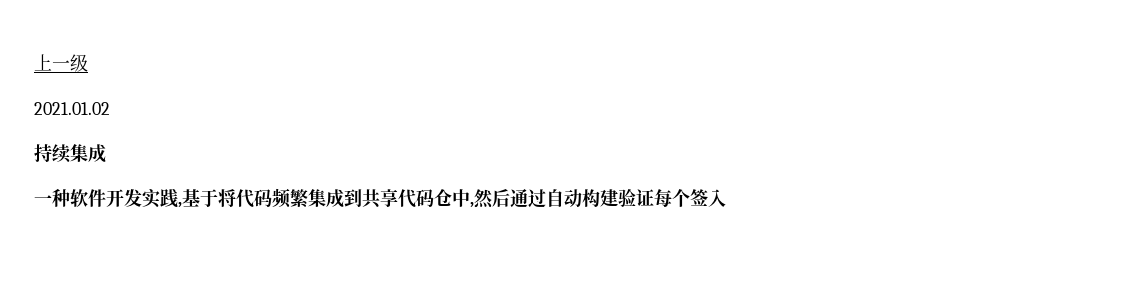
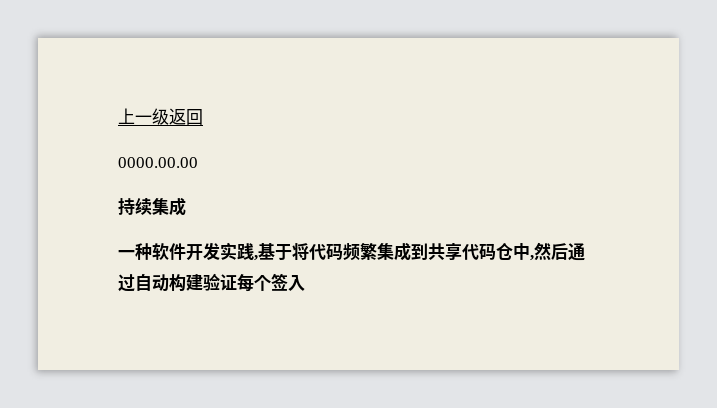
- 上一级
- 2021.01.02
+ 上一级返回
+ 0000.00.00

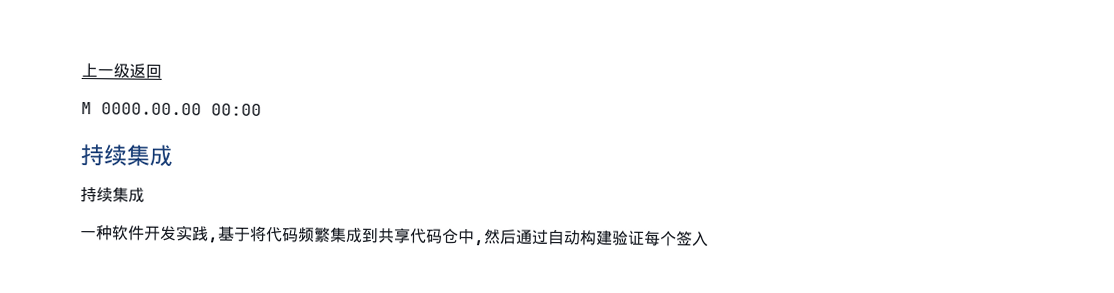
- 0000.00.00
+ M 0000.00.00 00:00
+ 持续集成

